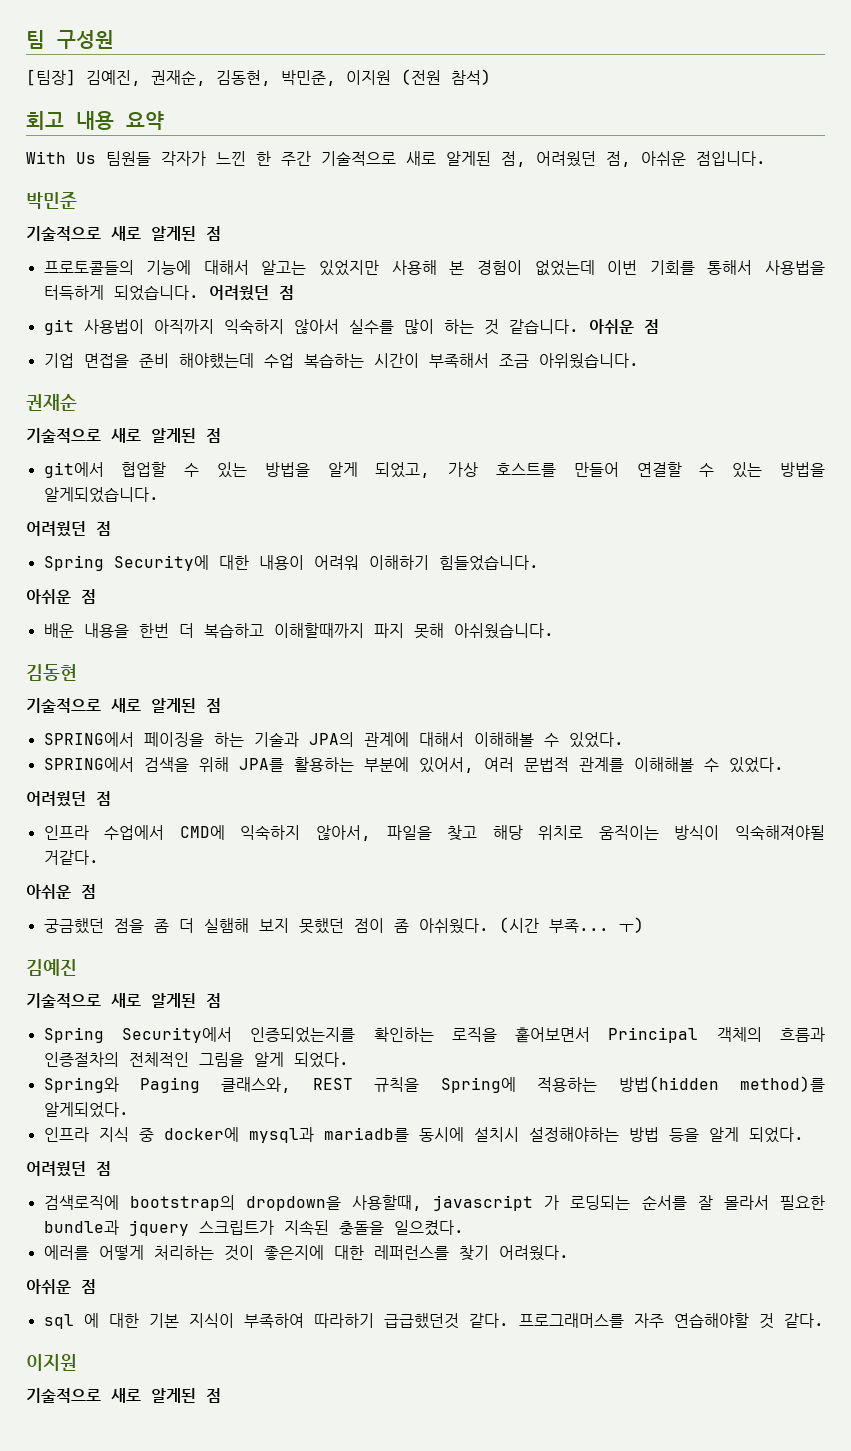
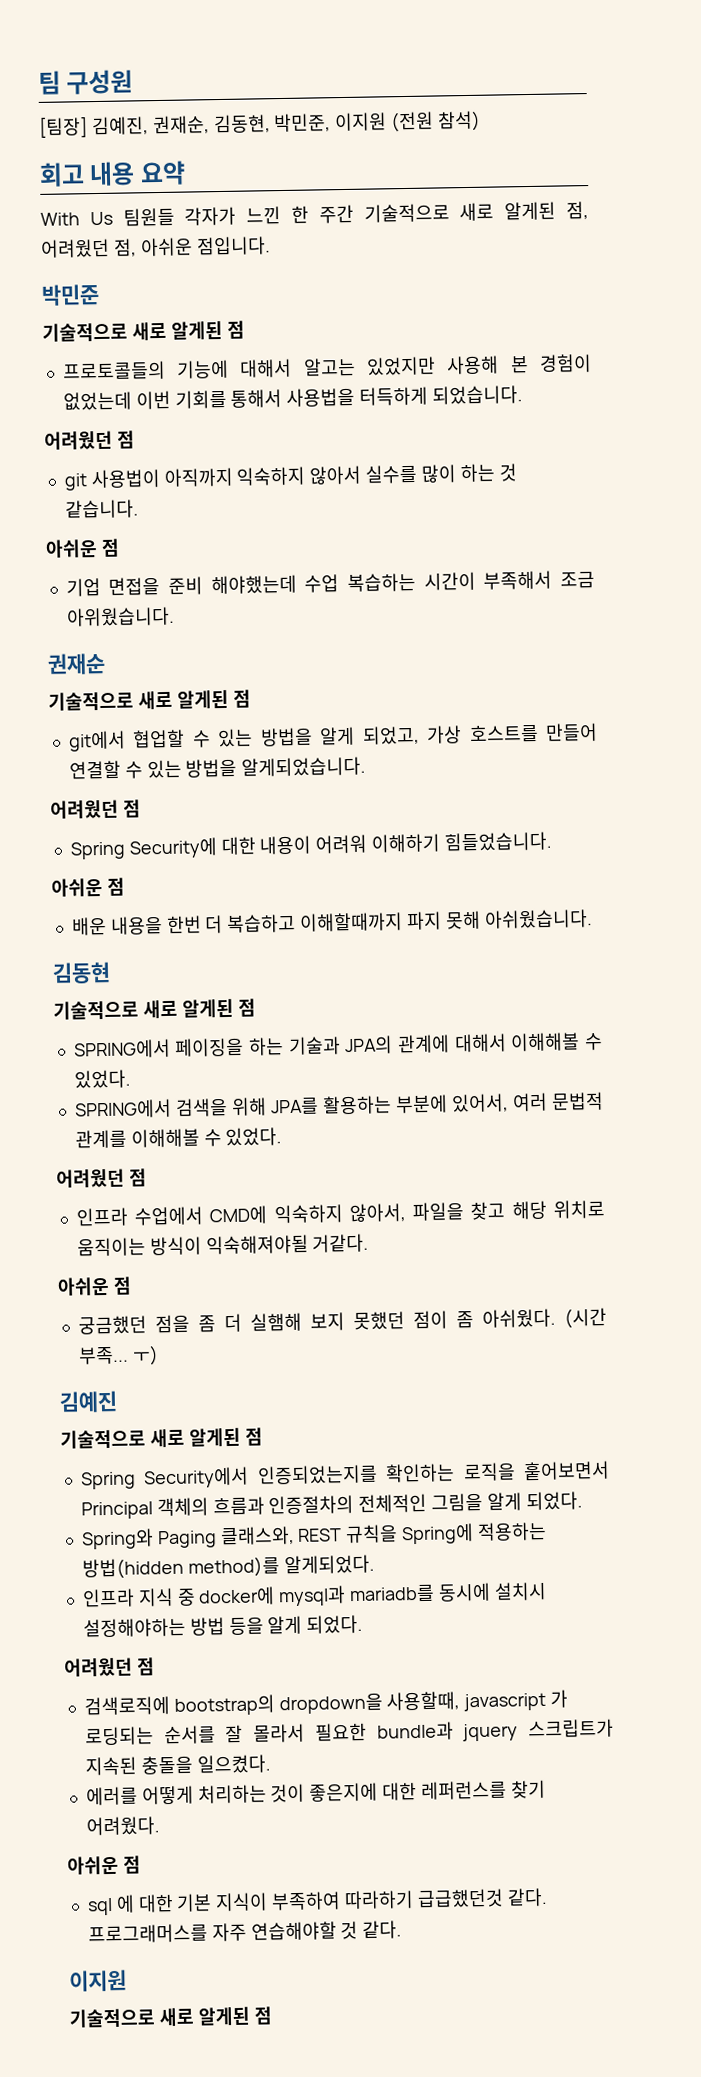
- 프로토콜들의 기능에 대해서 알고는 있었지만 사용해 본 경험이 없었는데 이번 기회를 통해서 사용법을 터득하게 되었습니다. 어려웠던 점
+ 프로토콜들의 기능에 대해서 알고는 있었지만 사용해 본 경험이 없었는데 이번 기회를 통해서 사용법을 터득하게 되었습니다.
+ 어려웠던 점
- git 사용법이 아직까지 익숙하지 않아서 실수를 많이 하는 것 같습니다. 아쉬운 점
+ git 사용법이 아직까지 익숙하지 않아서 실수를 많이 하는 것 같습니다.
+ 아쉬운 점

